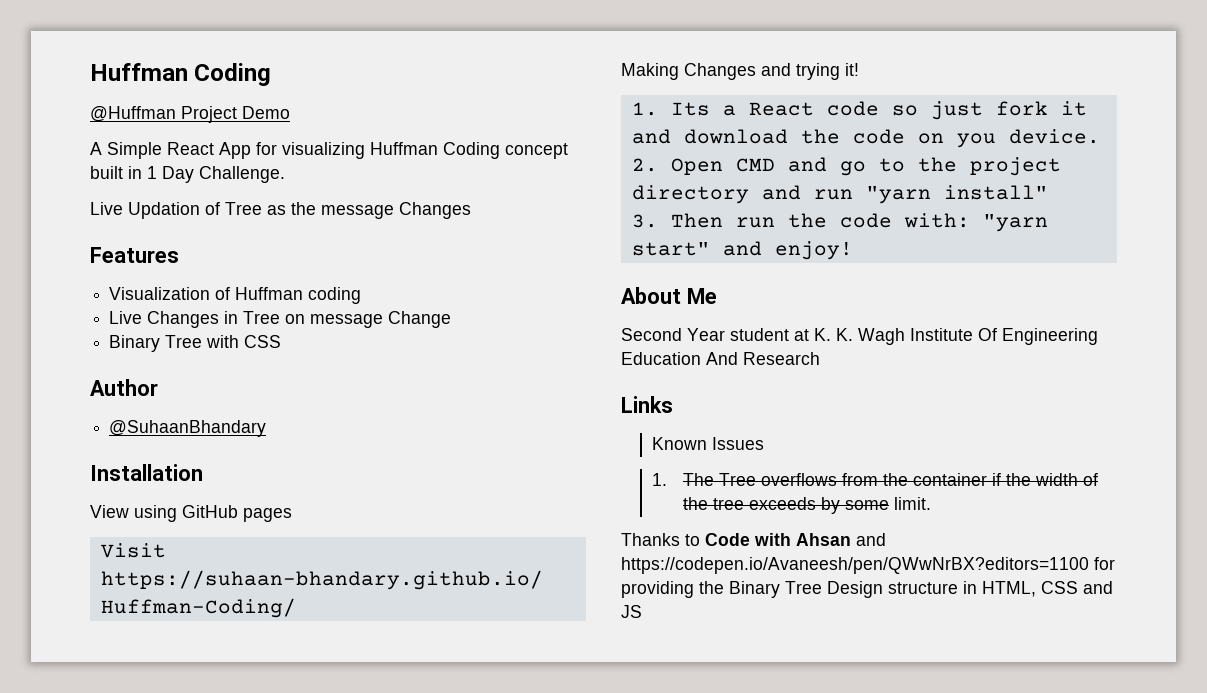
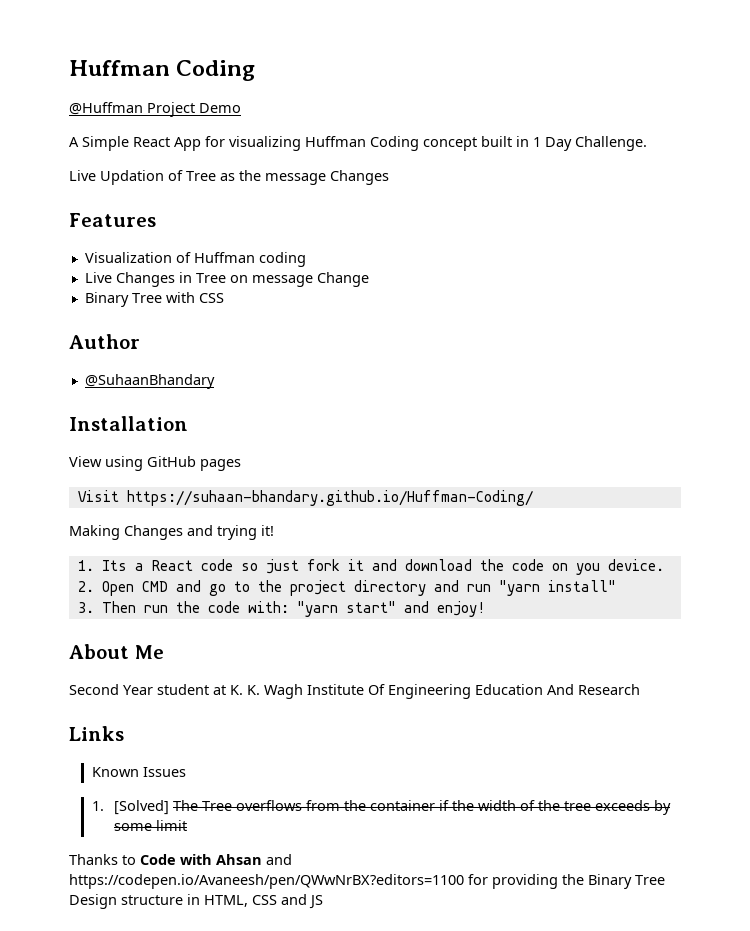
- 1. The Tree overflows from the container if the width of the tree exceeds by some limit.
+ 1. [Solved] The Tree overflows from the container if the width of the tree exceeds by some limit

